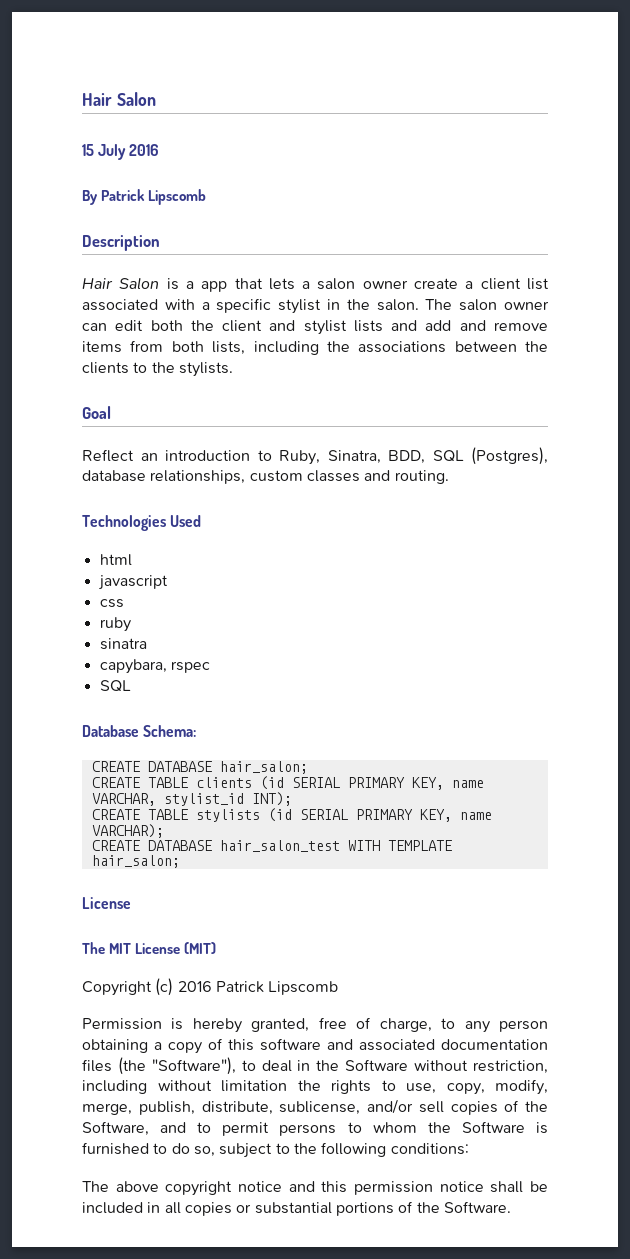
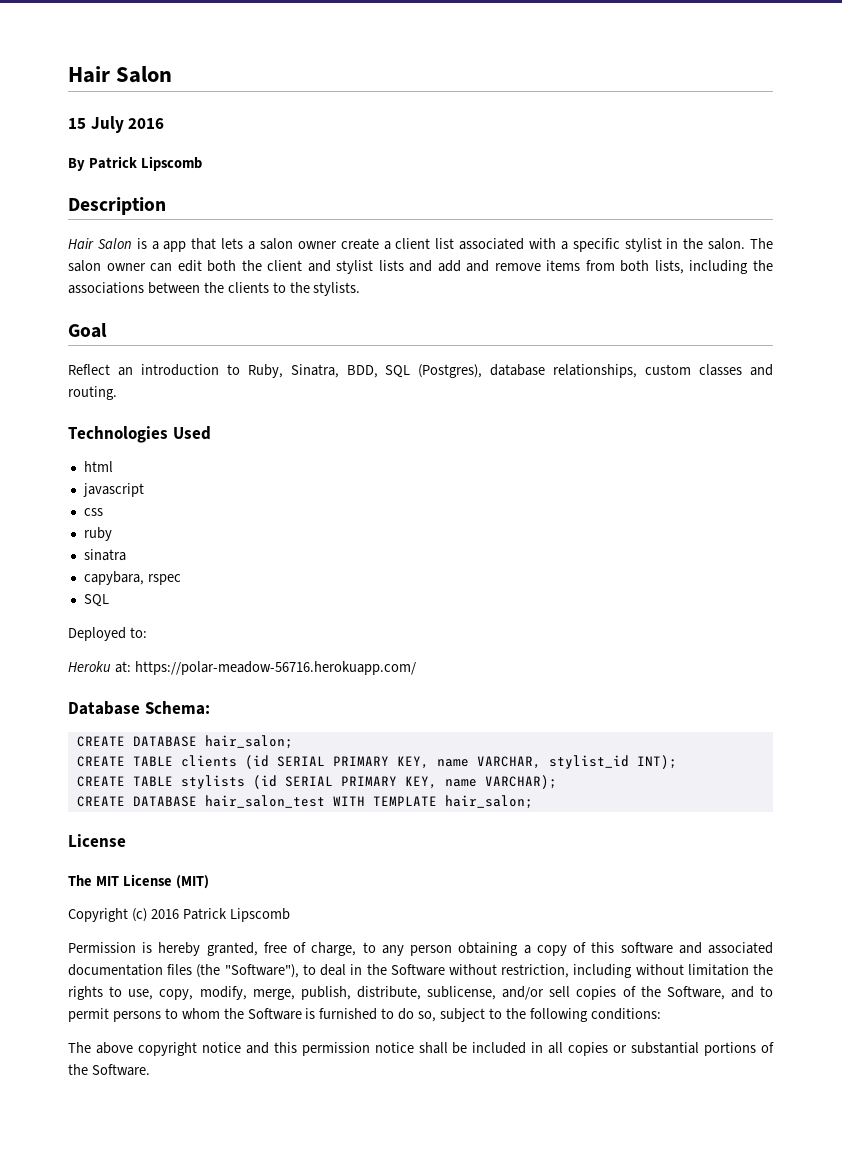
+ Deployed to:
+ Heroku at: https://polar-meadow-56716.herokuapp.com/

